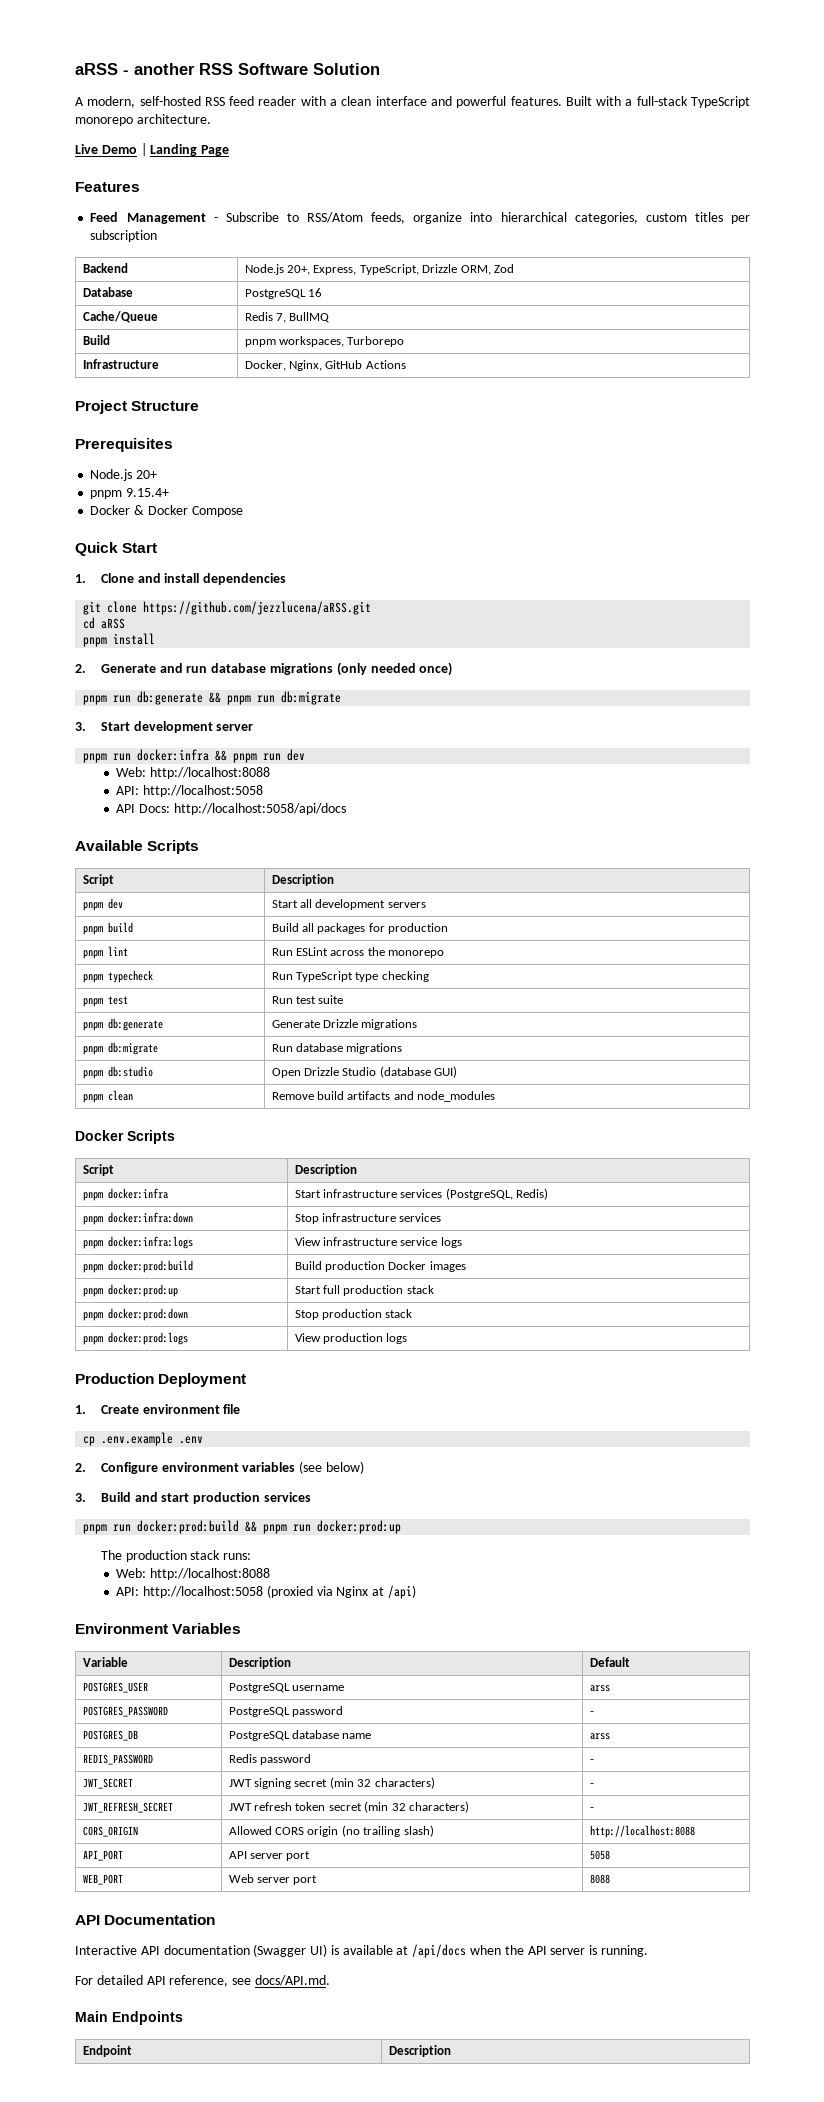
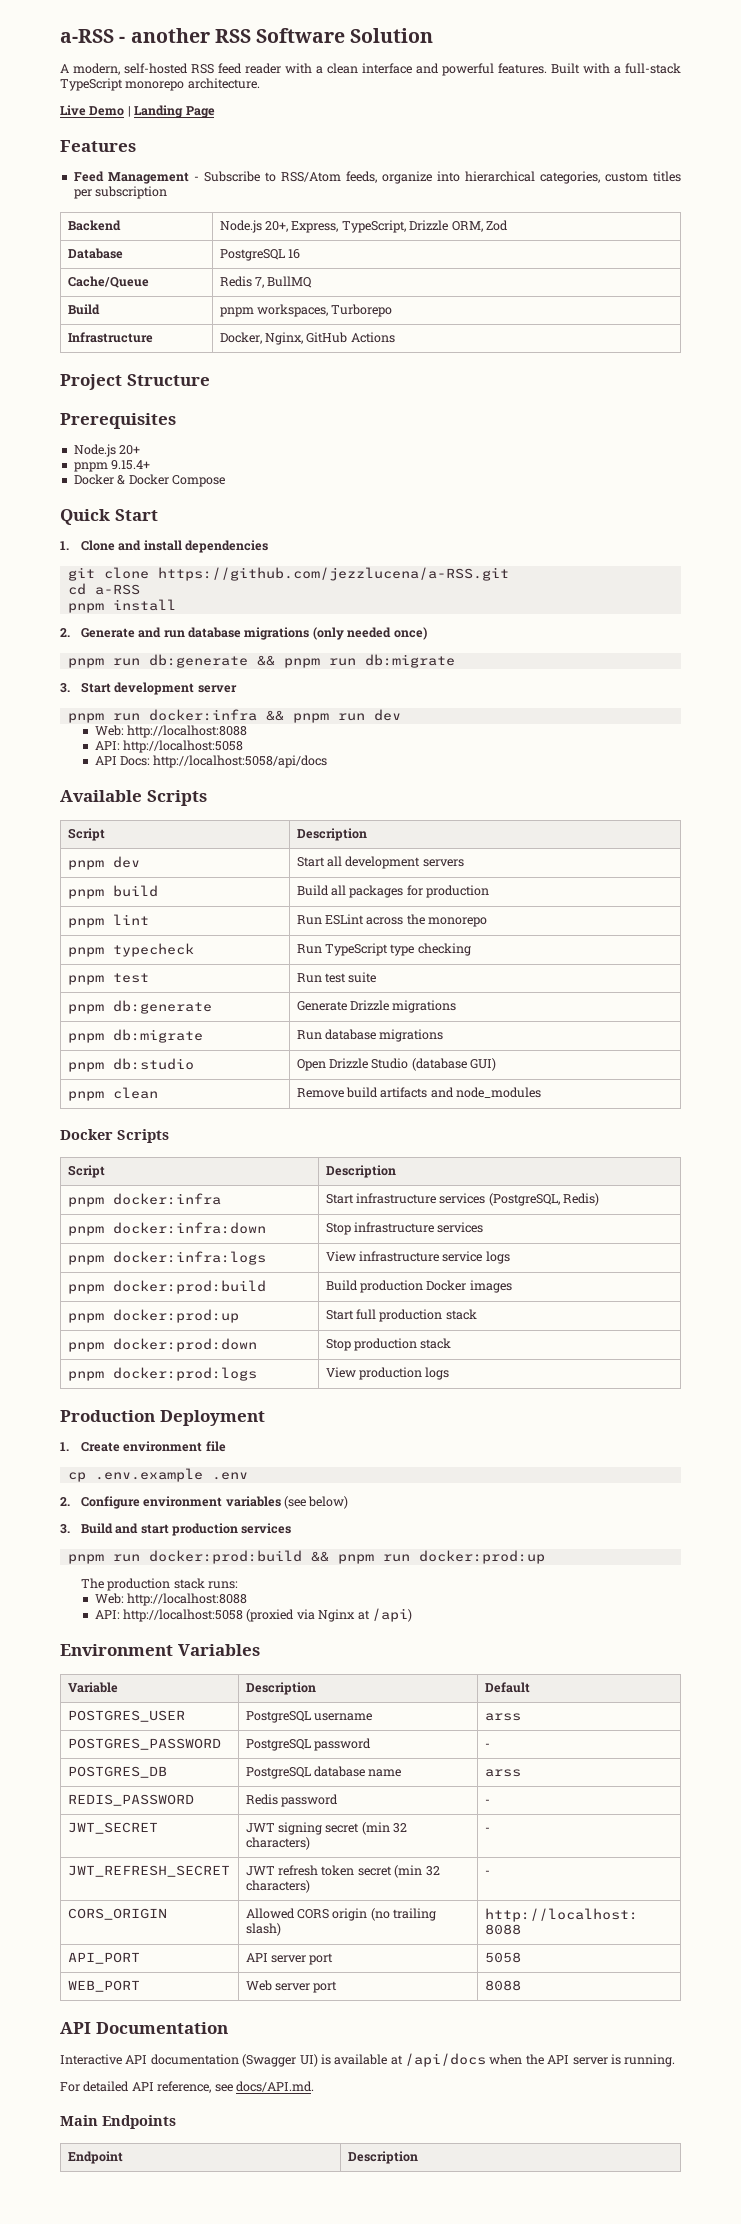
- aRSS - another RSS Software Solution
+ a-RSS - another RSS Software Solution
- git clone https://github.com/jezzlucena/aRSS.git
+ git clone https://github.com/jezzlucena/a-RSS.git
- cd aRSS
+ cd a-RSS

